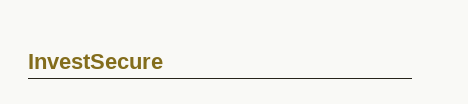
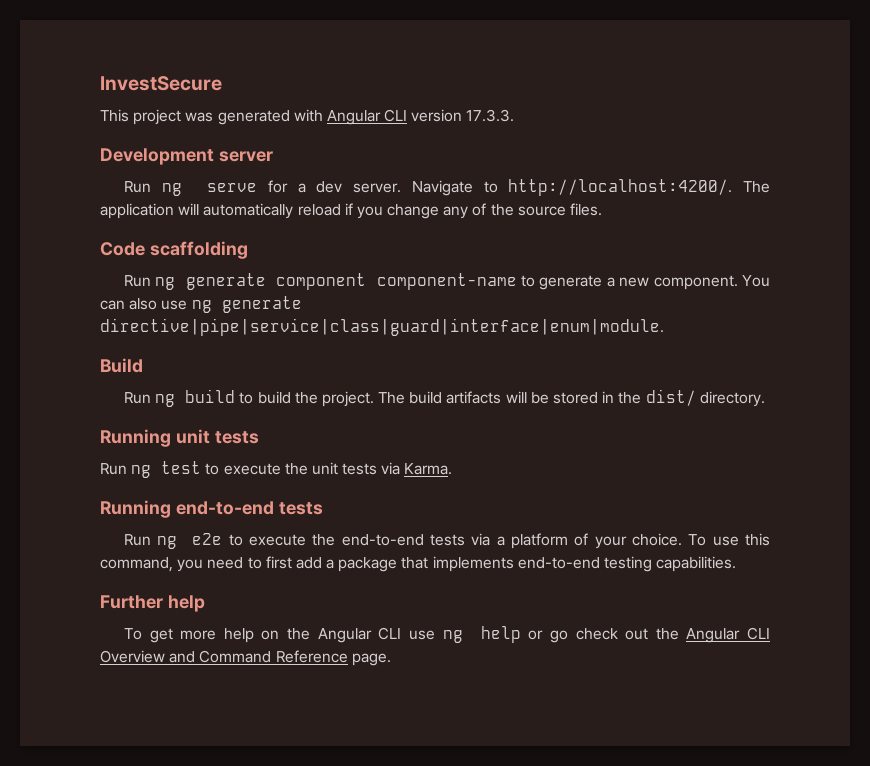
+ This project was generated with Angular CLI version 17.3.3.
+ Development server
+ Run ng serve for a dev server. Navigate to http://localhost:4200/. The application will automatically reload if you change any of the source files.
+ Code scaffolding
+ Run ng generate component component-name to generate a new component. You can also use ng generate directive|pipe|service|class|guard|interface|enum|module.
+ Build
+ Run ng build to build the project. The build artifacts will be stored in the dist/ directory.
+ Running unit tests
+ Run ng test to execute the unit tests via Karma.
+ Running end-to-end tests
+ Run ng e2e to execute the end-to-end tests via a platform of your choice. To use this command, you need to first add a package that implements end-to-end testing capabilities.
+ Further help
+ To get more help on the Angular CLI use ng help or go check out the Angular CLI Overview and Command Reference page.

